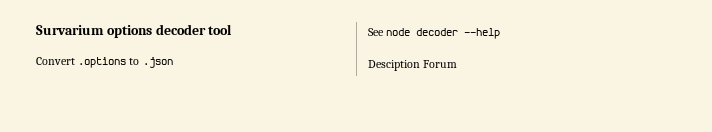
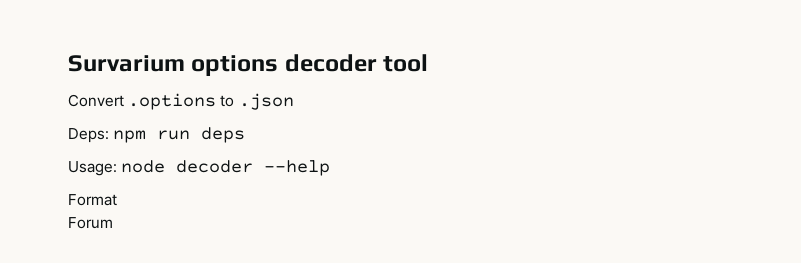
- See node decoder --help
+ Deps: npm run deps
+ Usage: node decoder --help
- Desciption Forum
+ Format
+ Forum

